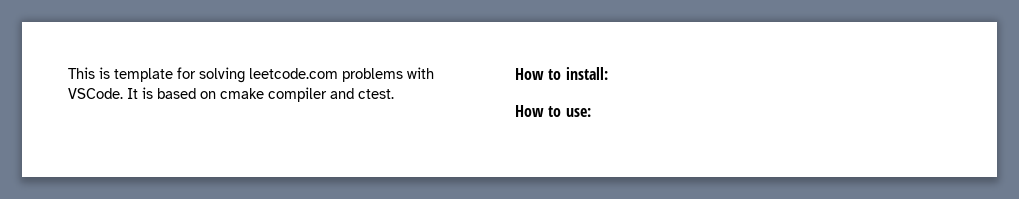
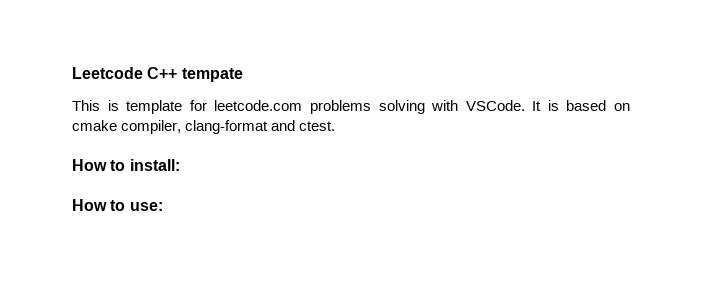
+ Leetcode C++ tempate
- This is template for solving leetcode.com problems with VSCode.
+ This is template for leetcode.com problems solving with VSCode.
- It is based on cmake compiler and ctest.
+ It is based on cmake compiler, clang-format and ctest.

